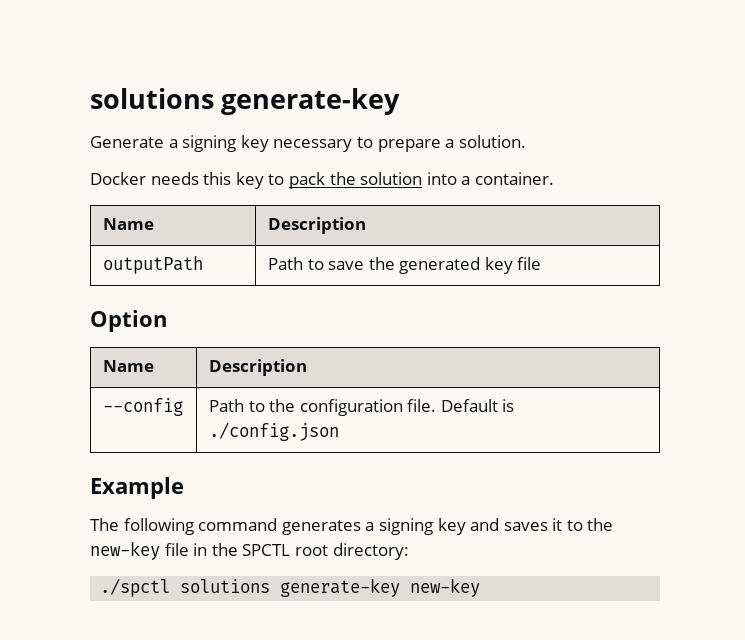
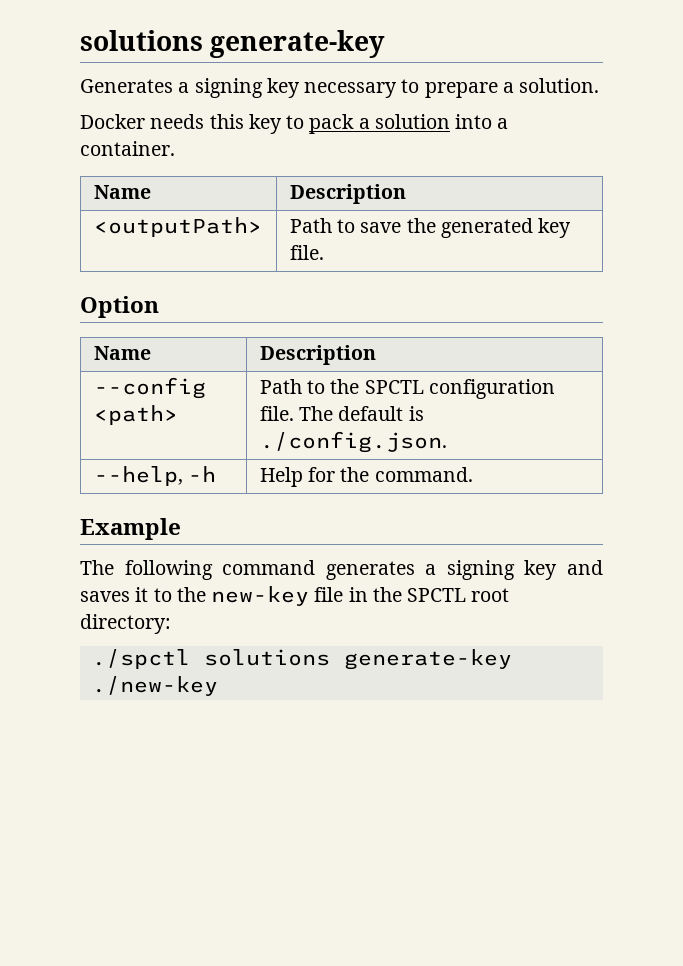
- Generate a signing key necessary to prepare a solution.
+ Generates a signing key necessary to prepare a solution.
- Docker needs this key to pack the solution into a container.
+ Docker needs this key to pack a solution into a container.
- outputPath | Path to save the generated key file
+ <outputPath> | Path to save the generated key file.
- --config | Path to the configuration file. Default is ./config.json
+ --config <path> | Path to the SPCTL configuration file. The default is ./config.json.
+ --help, -h | Help for the command.
- ./spctl solutions generate-key new-key
+ ./spctl solutions generate-key ./new-key

